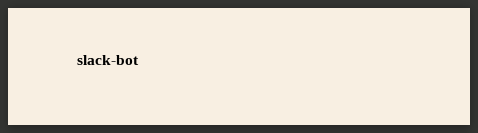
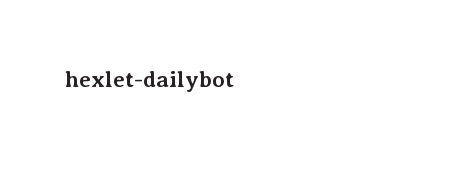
- slack-bot
+ hexlet-dailybot

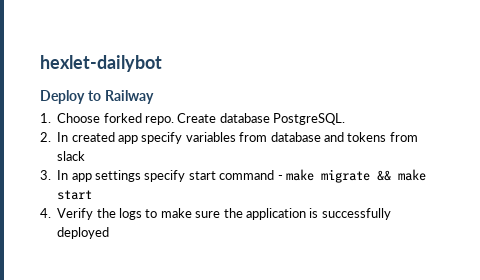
+ Deploy to Railway
+ 1. Choose forked repo. Create database PostgreSQL.
+ 2. In created app specify variables from database and tokens from slack
+ 3. In app settings specify start command - make migrate && make start
+ 4. Verify the logs to make sure the application is successfully deployed

